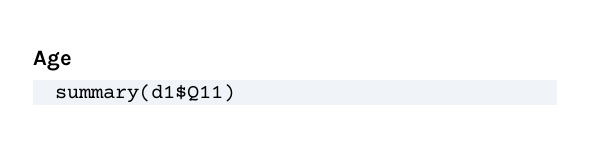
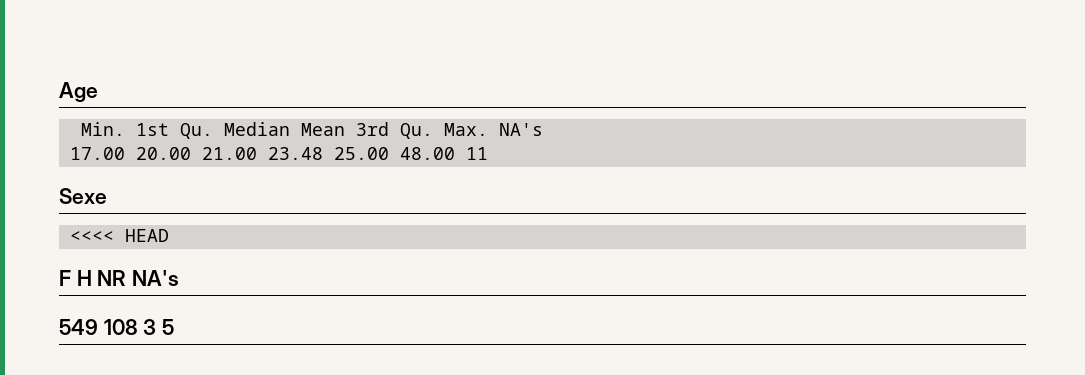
- summary(d1$Q11)
+ Min. 1st Qu. Median Mean 3rd Qu. Max. NA's
+ 17.00 20.00 21.00 23.48 25.00 48.00 11
+ Sexe
+ <<<< HEAD
+ F H NR NA's
+ 549 108 3 5

